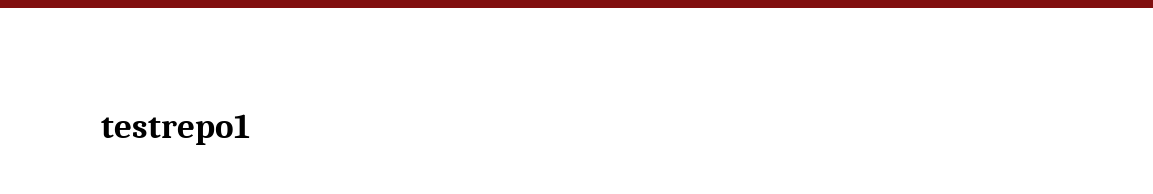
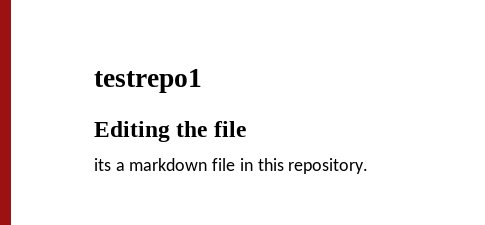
+ Editing the file
+ its a markdown file in this repository.

